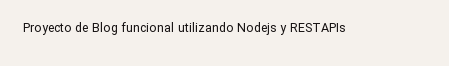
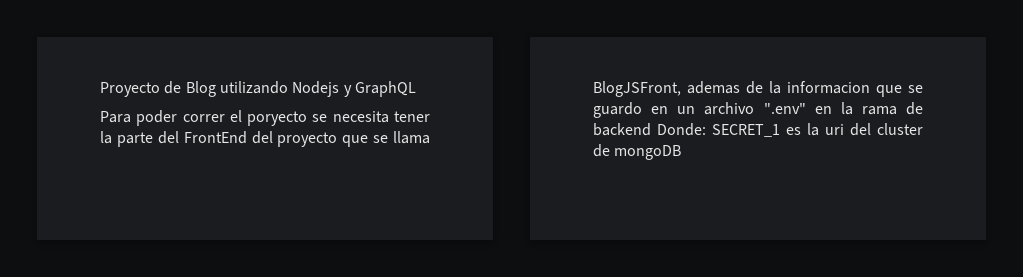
- Proyecto de Blog funcional utilizando Nodejs y RESTAPIs
+ Proyecto de Blog utilizando Nodejs y GraphQL
+ Para poder correr el poryecto se necesita tener la parte del FrontEnd del proyecto que se llama BlogJSFront, ademas de la informacion que se guardo en un archivo ".env" en la rama de backend Donde: SECRET_1 es la uri del cluster de mongoDB

